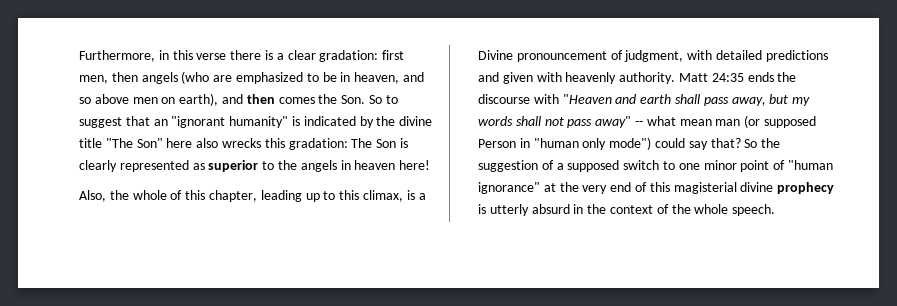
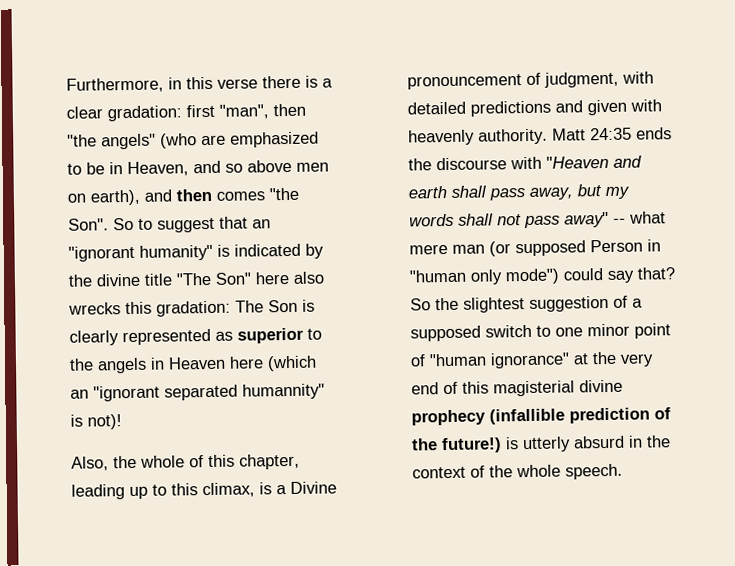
- Furthermore, in this verse there is a clear gradation: first men, then angels (who are emphasized to be in heaven, and so above men on earth), and then comes the Son. So to suggest that an "ignorant humanity" is indicated by the divine title "The Son" here also wrecks this gradation: The Son is clearly represented as superior to the angels in heaven here!
+ Furthermore, in this verse there is a clear gradation: first "man", then "the angels" (who are emphasized to be in Heaven, and so above men on earth), and then comes "the Son". So to suggest that an "ignorant humanity" is indicated by the divine title "The Son" here also wrecks this gradation: The Son is clearly represented as superior to the angels in Heaven here (which an "ignorant separated humannity" is not)!
- Matt 24:35 ends the discourse with "Heaven and earth shall pass away, but my words shall not pass away" -- what mean man (or supposed Person in "human only mode") could say that?
+ Matt 24:35 ends the discourse with "Heaven and earth shall pass away, but my words shall not pass away" -- what mere man (or supposed Person in "human only mode") could say that?
- So the suggestion of a supposed switch to one minor point of "human ignorance" at the very end of this magisterial divine prophecy is utterly absurd in the context of the whole speech.
+ So the slightest suggestion of a supposed switch to one minor point of "human ignorance" at the very end of this magisterial divine prophecy (infallible prediction of the future!) is utterly absurd in the context of the whole speech.

